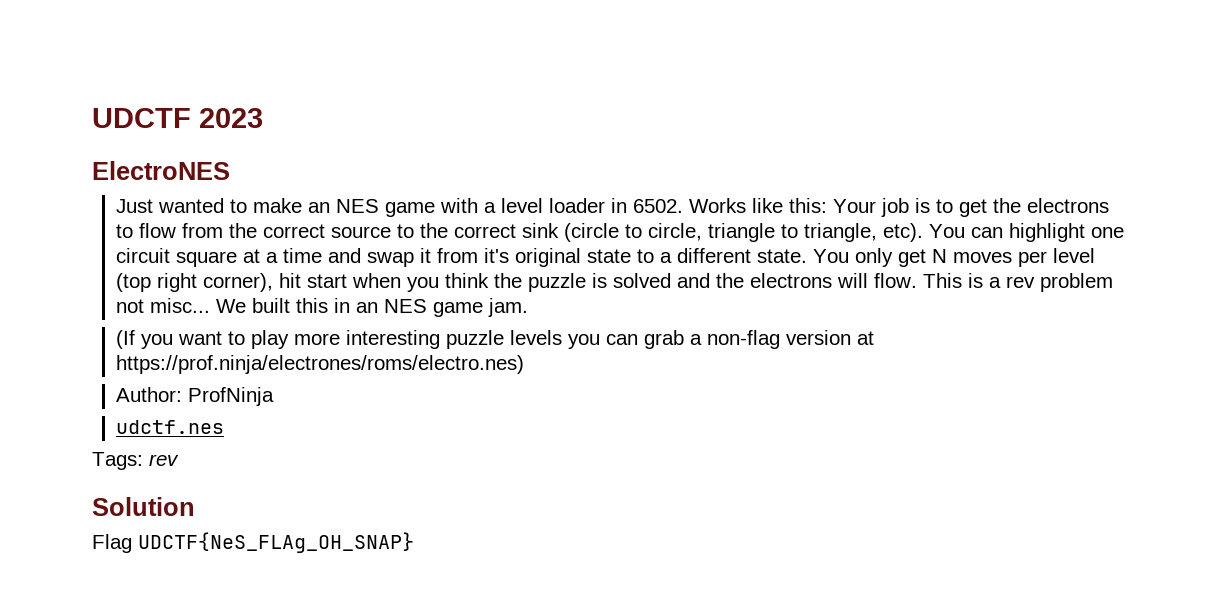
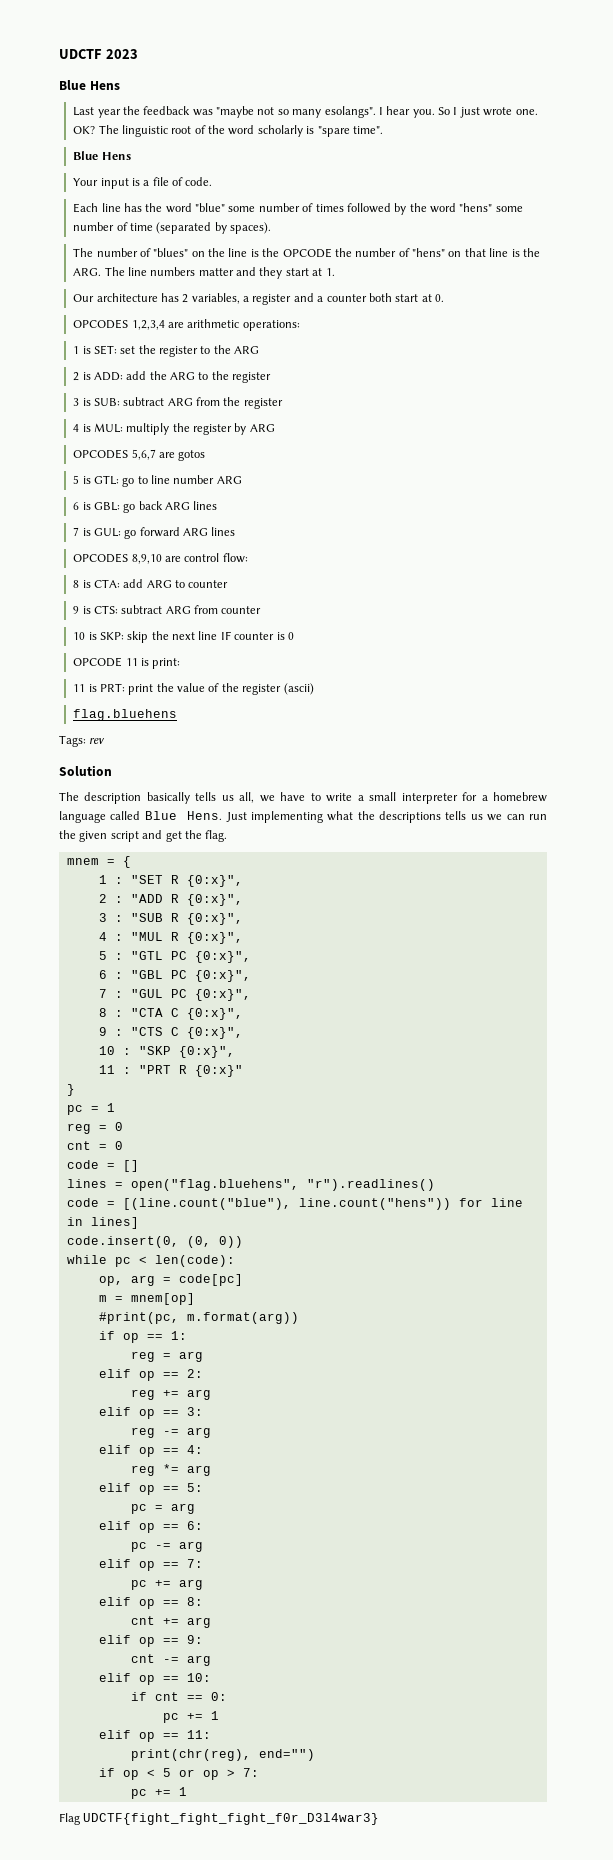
  UDCTF 2023
- ElectroNES
- Just wanted to make an NES game with a level loader in 6502. Works like this: Your job is to get the electrons to flow from the correct source to the correct sink (circle to circle, triangle to triangle, etc). You can highlight one circuit square at a time and swap it from it's original state to a different state. You only get N moves per level (top right corner), hit start when you think the puzzle is solved and the electrons will flow. This is a rev problem not misc... We built this in an NES game jam.
- (If you want to play more interesting puzzle levels you can grab a non-flag version at https://prof.ninja/electrones/roms/electro.nes)
- Author: ProfNinja
- udctf.nes
+ Blue Hens
+ Last year the feedback was "maybe not so many esolangs". I hear you. So I just wrote one. OK? The linguistic root of the word scholarly is "spare time".
+ Blue Hens
+ Your input is a file of code.
+ Each line has the word "blue" some number of times followed by the word "hens" some number of time (separated by spaces).
+ The number of "blues" on the line is the OPCODE the number of "hens" on that line is the ARG. The line numbers matter and they start at 1.
+ Our architecture has 2 variables, a register and a counter both start at 0.
+ OPCODES 1,2,3,4 are arithmetic operations:
+ 1 is SET: set the register to the ARG
+ 2 is ADD: add the ARG to the register
+ 3 is SUB: subtract ARG from the register
+ 4 is MUL: multiply the register by ARG
+ OPCODES 5,6,7 are gotos
+ 5 is GTL: go to line number ARG
+ 6 is GBL: go back ARG lines
+ 7 is GUL: go forward ARG lines
+ OPCODES 8,9,10 are control flow:
+ 8 is CTA: add ARG to counter
+ 9 is CTS: subtract ARG from counter
+ 10 is SKP: skip the next line IF counter is 0
+ OPCODE 11 is print:
+ 11 is PRT: print the value of the register (ascii)
+ flag.bluehens
  Tags: rev
  Solution
+ The description basically tells us all, we have to write a small interpreter for a homebrew language called Blue Hens. Just implementing what the descriptions tells us we can run the given script and get the flag.
+ mnem = {
+ 1 : "SET R {0:x}",
+ 2 : "ADD R {0:x}",
+ 3 : "SUB R {0:x}",
+ 4 : "MUL R {0:x}",
+ 5 : "GTL PC {0:x}",
+ 6 : "GBL PC {0:x}",
+ 7 : "GUL PC {0:x}",
+ 8 : "CTA C {0:x}",
+ 9 : "CTS C {0:x}",
+ 10 : "SKP {0:x}",
+ 11 : "PRT R {0:x}"
+ }
+ pc = 1
+ reg = 0
+ cnt = 0
+ code = []
+ lines = open("flag.bluehens", "r").readlines()
+ code = [(line.count("blue"), line.count("hens")) for line in lines]
+ code.insert(0, (0, 0))
+ while pc < len(code):
+ op, arg = code[pc]
+ m = mnem[op]
+ #print(pc, m.format(arg))
+ if op == 1:
+ reg = arg
+ elif op == 2:
+ reg += arg
+ elif op == 3:
+ reg -= arg
+ elif op == 4:
+ reg *= arg
+ elif op == 5:
+ pc = arg
+ elif op == 6:
+ pc -= arg
+ elif op == 7:
+ pc += arg
+ elif op == 8:
+ cnt += arg
+ elif op == 9:
+ cnt -= arg
+ elif op == 10:
+ if cnt == 0:
+ pc += 1
+ elif op == 11:
+ print(chr(reg), end="")
+ if op < 5 or op > 7:
+ pc += 1
- Flag UDCTF{NeS_FLAg_OH_SNAP}
+ Flag UDCTF{fight_fight_fight_f0r_D3l4war3}

